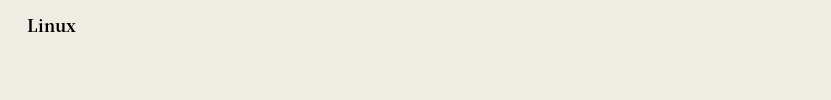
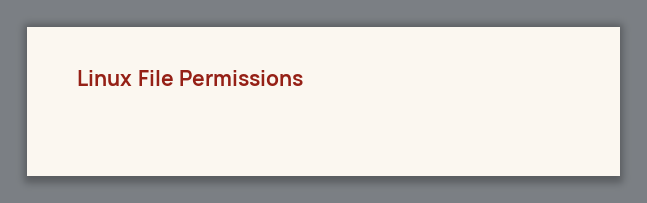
- Linux
+ Linux File Permissions

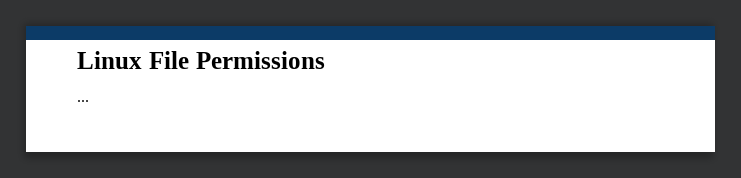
+ ...

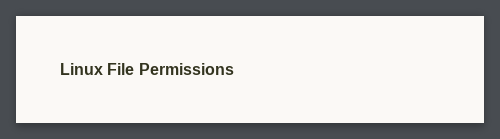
- ...

